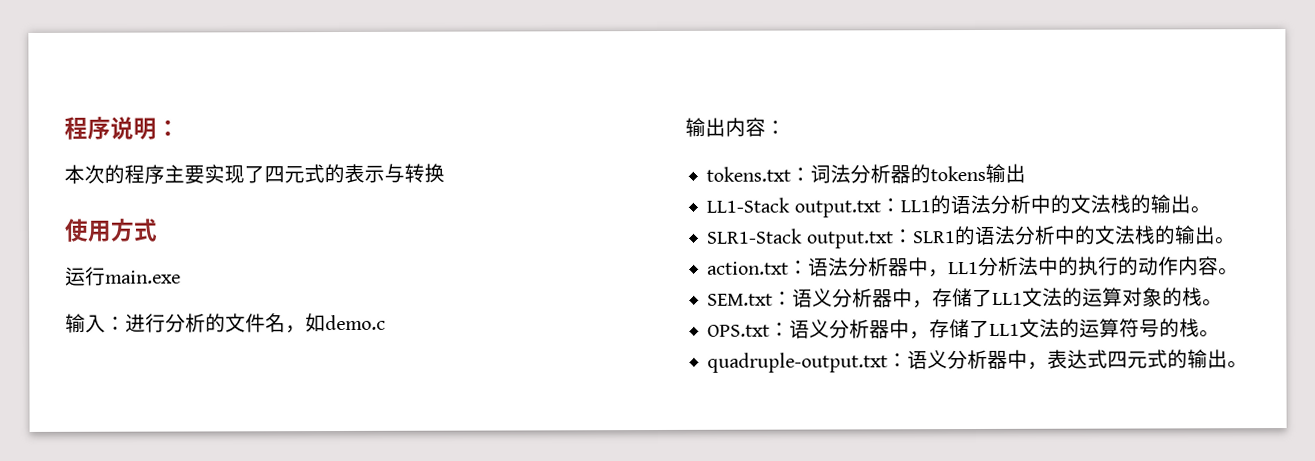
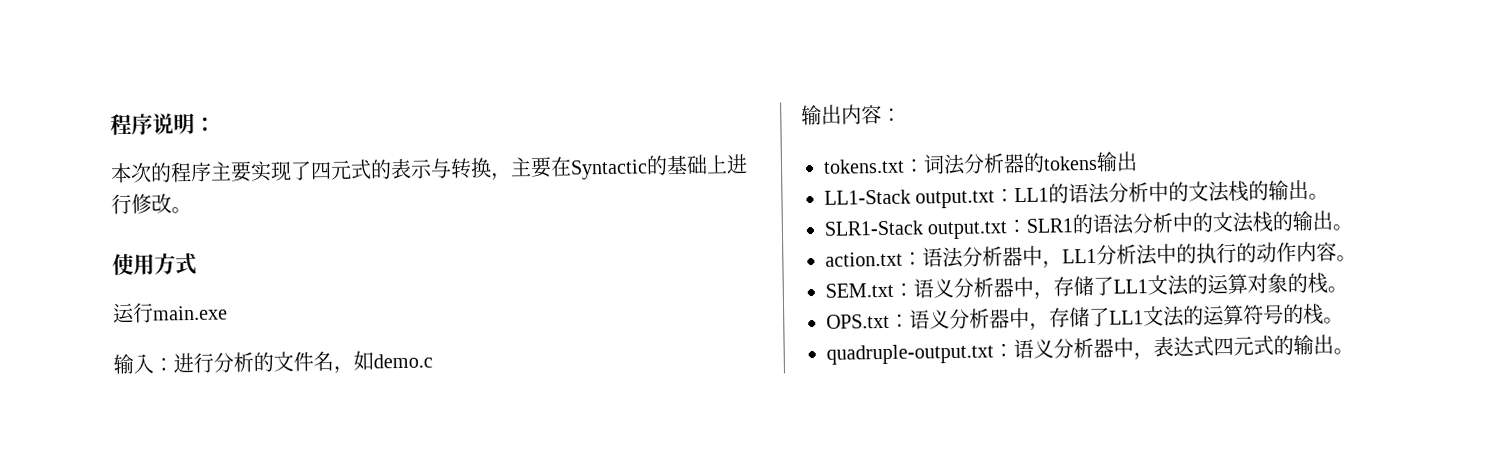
- 本次的程序主要实现了四元式的表示与转换
+ 本次的程序主要实现了四元式的表示与转换，主要在Syntactic的基础上进行修改。

